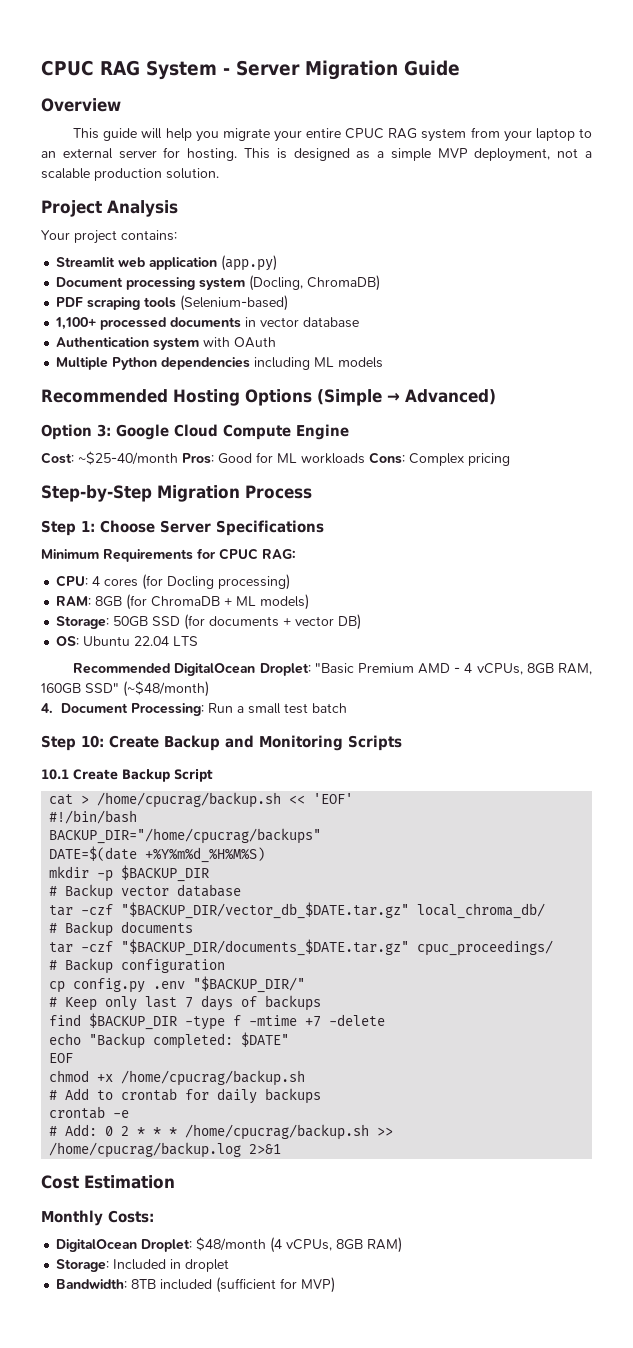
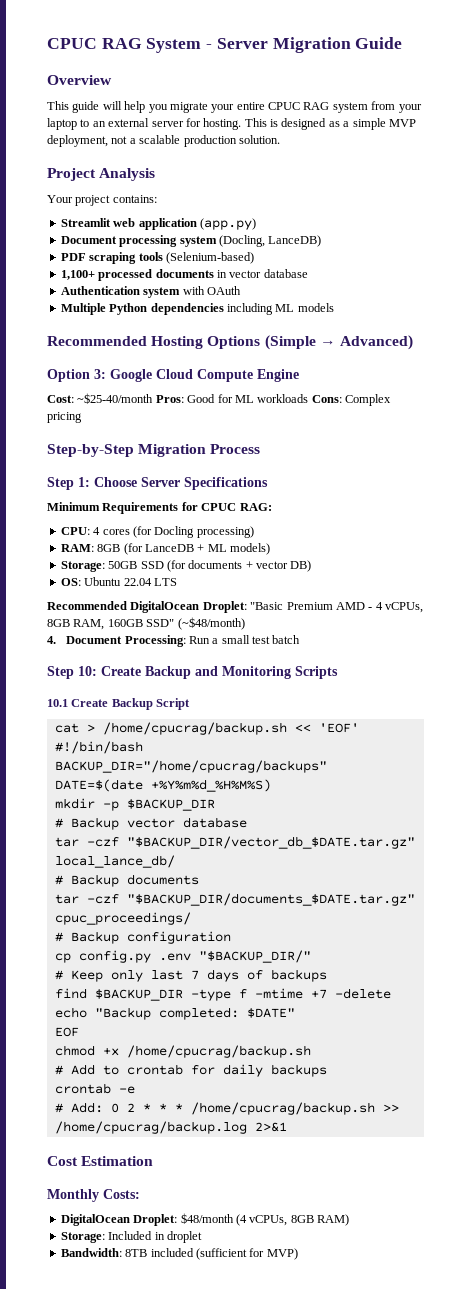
- Document processing system (Docling, ChromaDB)
+ Document processing system (Docling, LanceDB)
- RAM: 8GB (for ChromaDB + ML models)
+ RAM: 8GB (for LanceDB + ML models)
- tar -czf "$BACKUP_DIR/vector_db_$DATE.tar.gz" local_chroma_db/
+ tar -czf "$BACKUP_DIR/vector_db_$DATE.tar.gz" local_lance_db/

